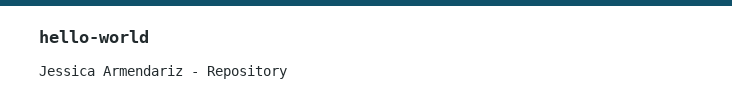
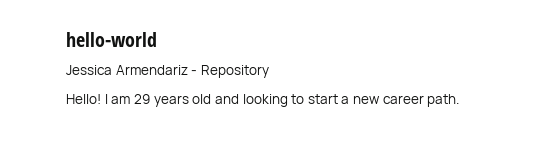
+ Hello! I am 29 years old and looking to start a new career path.

